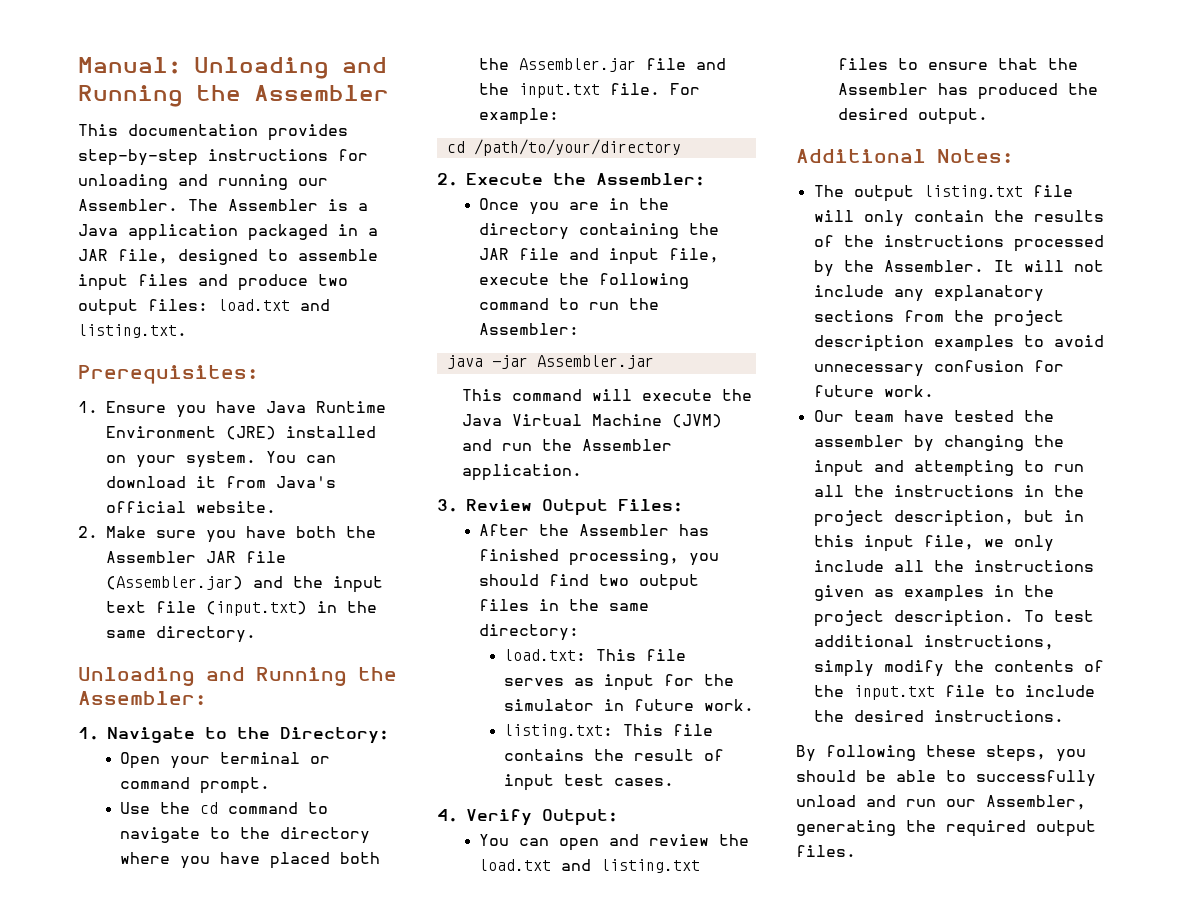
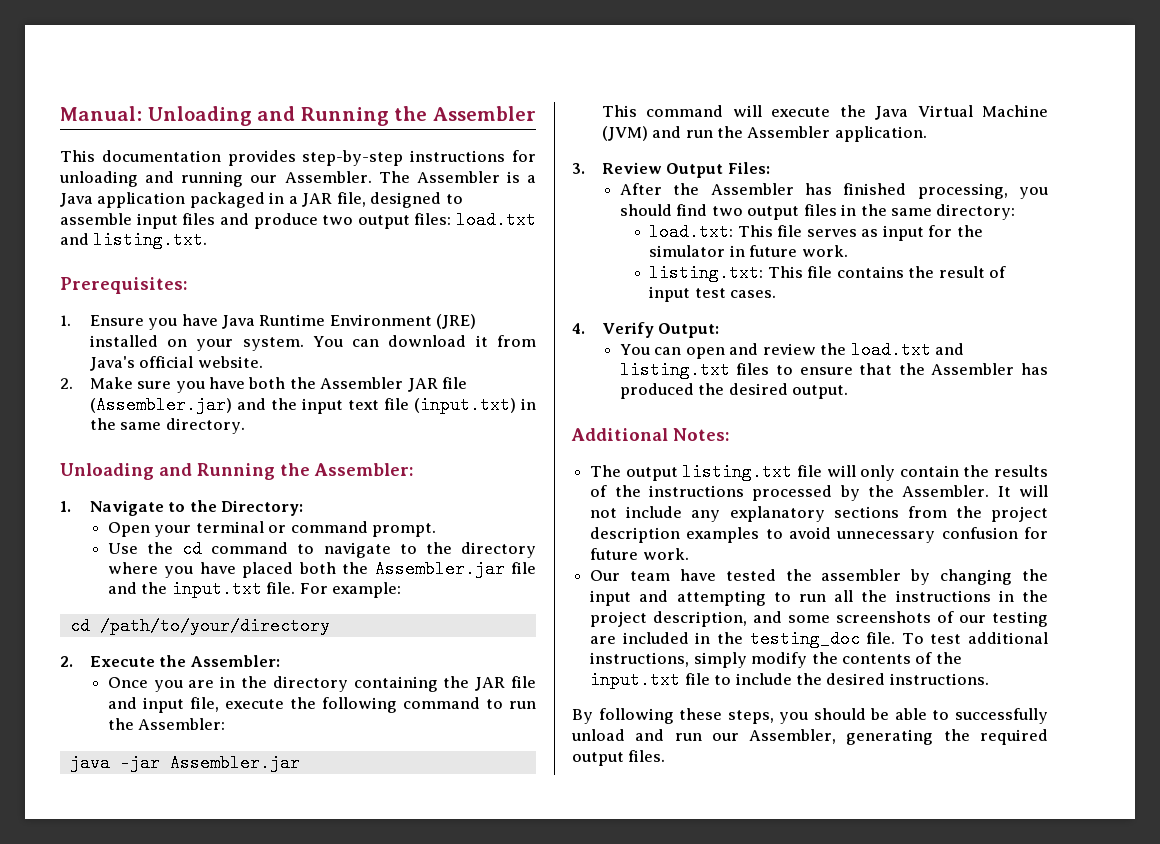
- Our team have tested the assembler by changing the input and attempting to run all the instructions in the project description, but in this input file, we only include all the instructions given as examples in the project description.
+ Our team have tested the assembler by changing the input and attempting to run all the instructions in the project description, and some screenshots of our testing are included in the testing_doc file.

